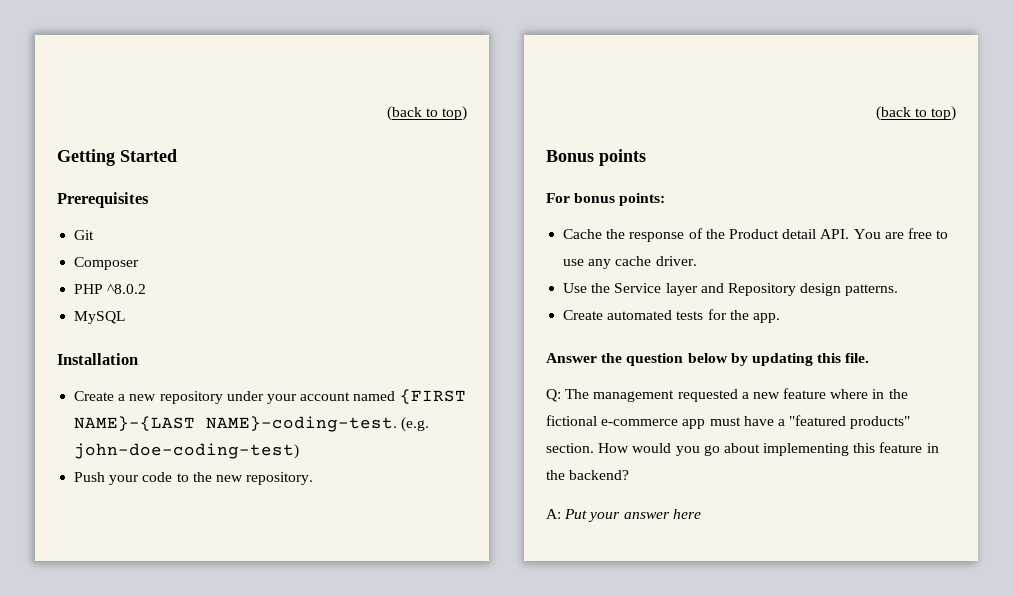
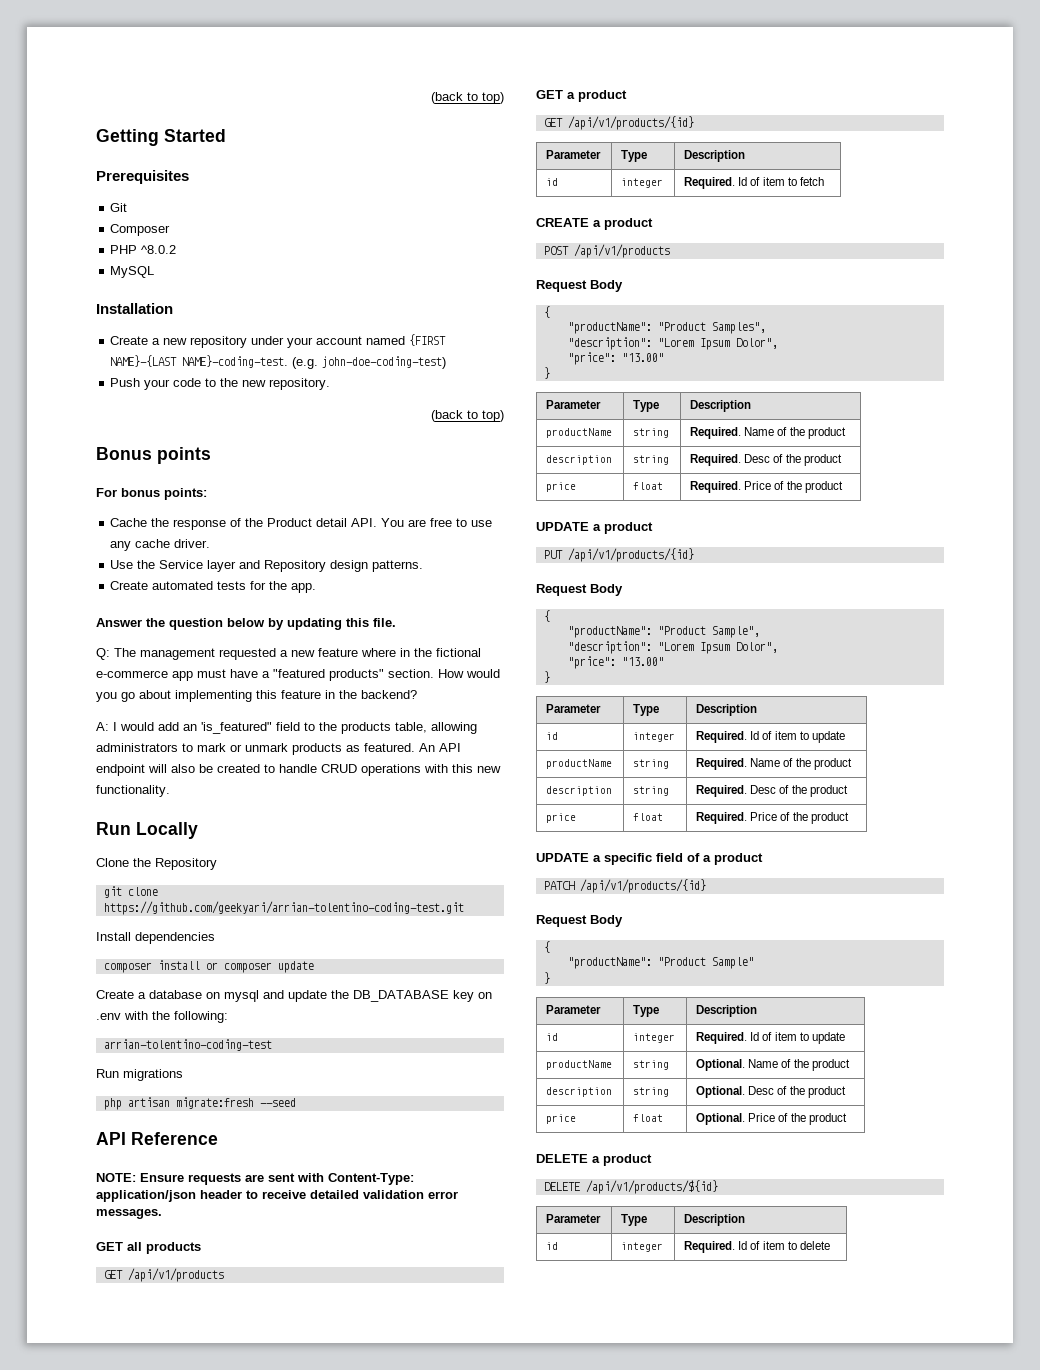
- A: Put your answer here
+ A: I would add an 'is_featured" field to the products table, allowing administrators to mark or unmark products as featured. An API endpoint will also be created to handle CRUD operations with this new functionality.
+ Run Locally
+ Clone the Repository
+ git clone https://github.com/geekyari/arrian-tolentino-coding-test.git
+ Install dependencies
+ composer install or composer update
+ Create a database on mysql and update the DB_DATABASE key on .env with the following:
+ arrian-tolentino-coding-test
+ Run migrations
+ php artisan migrate:fresh --seed
+ API Reference
+ NOTE: Ensure requests are sent with Content-Type: application/json header to receive detailed validation error messages.
+ GET all products
+ GET /api/v1/products
+ GET a product
+ GET /api/v1/products/{id}
+ Parameter | Type | Description
+ id | integer | Required. Id of item to fetch
+ CREATE a product
+ POST /api/v1/products
+ Request Body
+ {
+ "productName": "Product Samples",
+ "description": "Lorem Ipsum Dolor",
+ "price": "13.00"
+ }
+ Parameter | Type | Description
+ productName | string | Required. Name of the product
+ description | string | Required. Desc of the product
+ price | float | Required. Price of the product
+ UPDATE a product
+ PUT /api/v1/products/{id}
+ Request Body
+ {
+ "productName": "Product Sample",
+ "description": "Lorem Ipsum Dolor",
+ "price": "13.00"
+ }
+ Parameter | Type | Description
+ id | integer | Required. Id of item to update
+ productName | string | Required. Name of the product
+ description | string | Required. Desc of the product
+ price | float | Required. Price of the product
+ UPDATE a specific field of a product
+ PATCH /api/v1/products/{id}
+ Request Body
+ {
+ "productName": "Product Sample"
+ }
+ Parameter | Type | Description
+ id | integer | Required. Id of item to update
+ productName | string | Optional. Name of the product
+ description | string | Optional. Desc of the product
+ price | float | Optional. Price of the product
+ DELETE a product
+ DELETE /api/v1/products/${id}
+ Parameter | Type | Description
+ id | integer | Required. Id of item to delete

